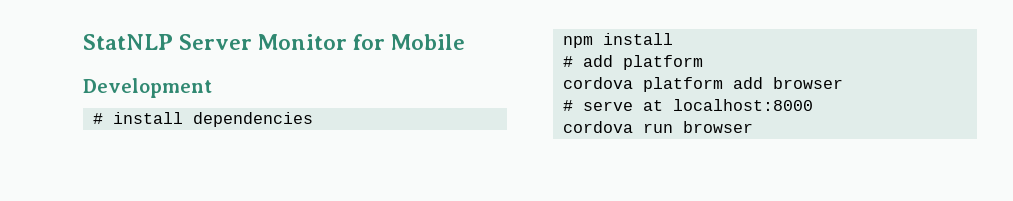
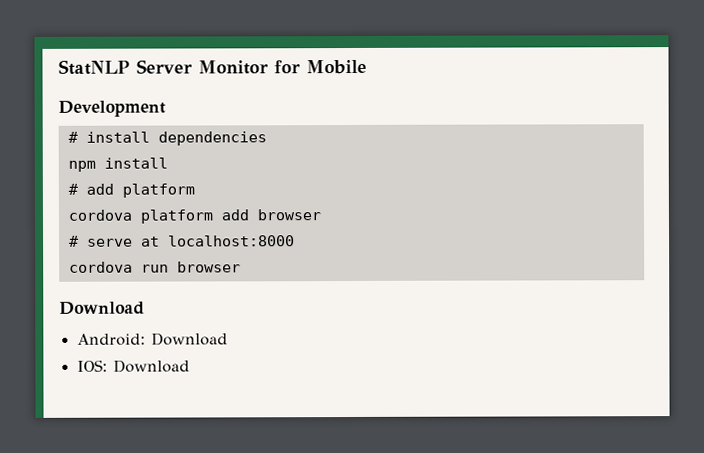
  cordova run browser
+ Download
+ Android: Download
+ IOS: Download

